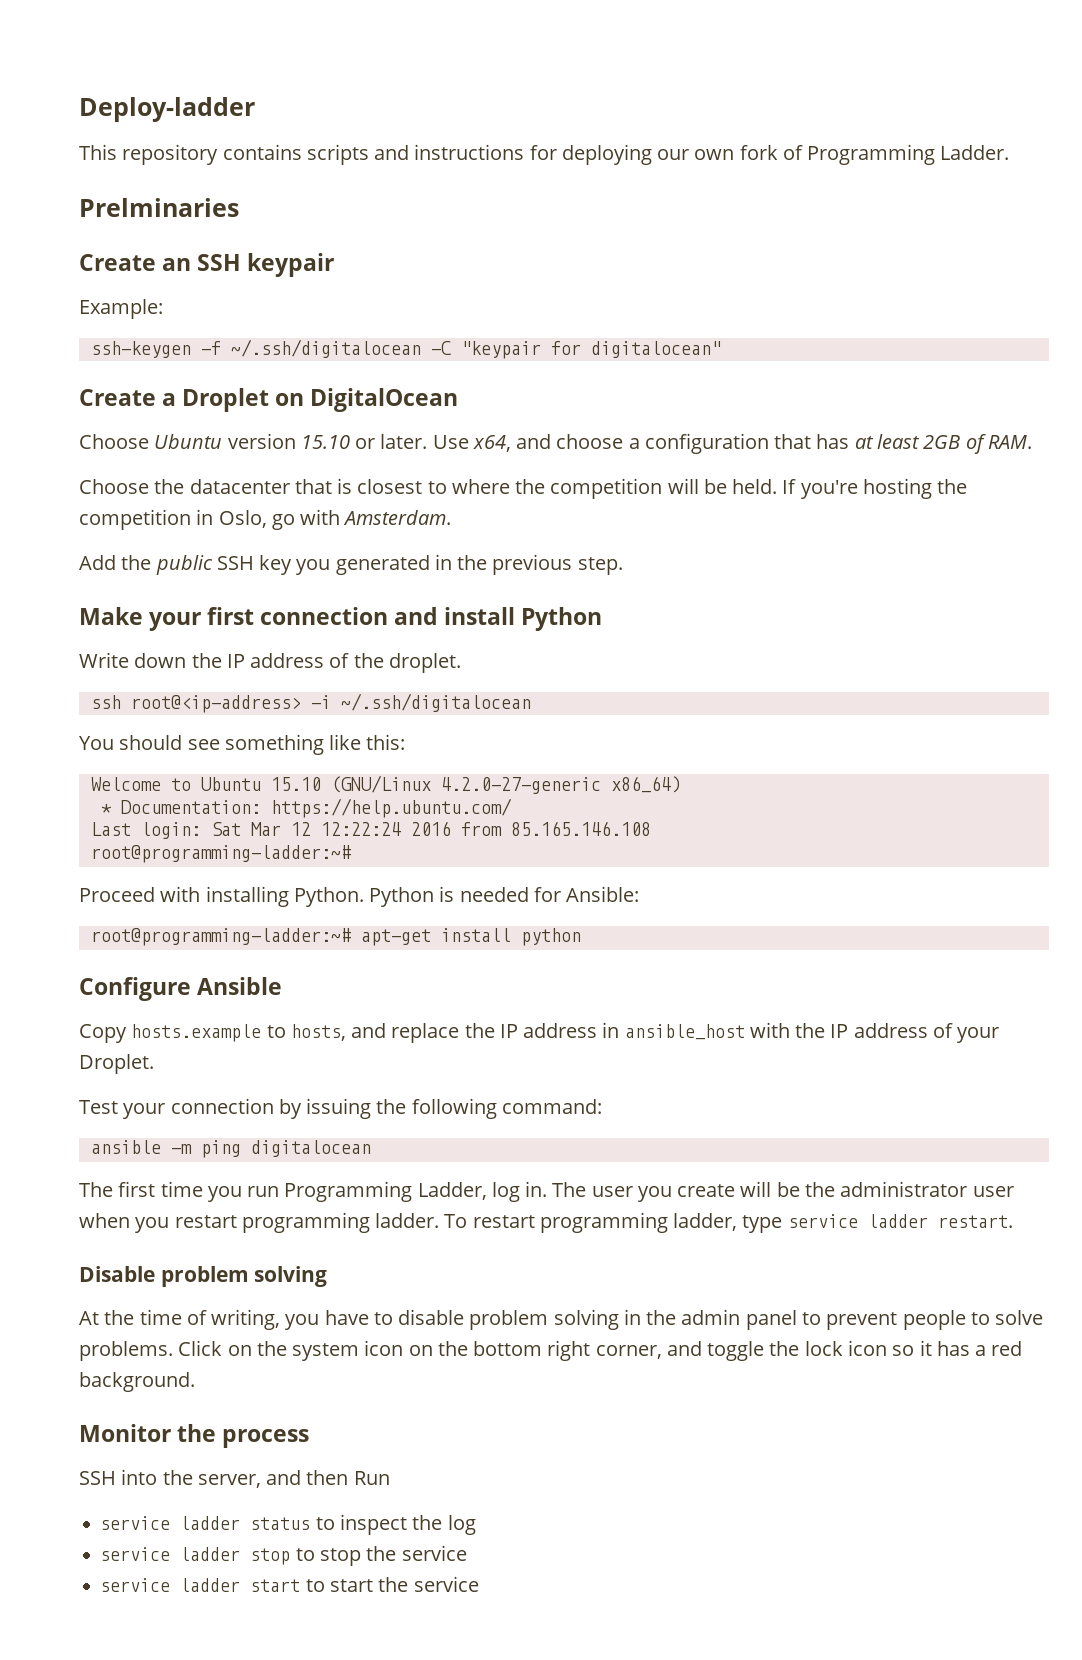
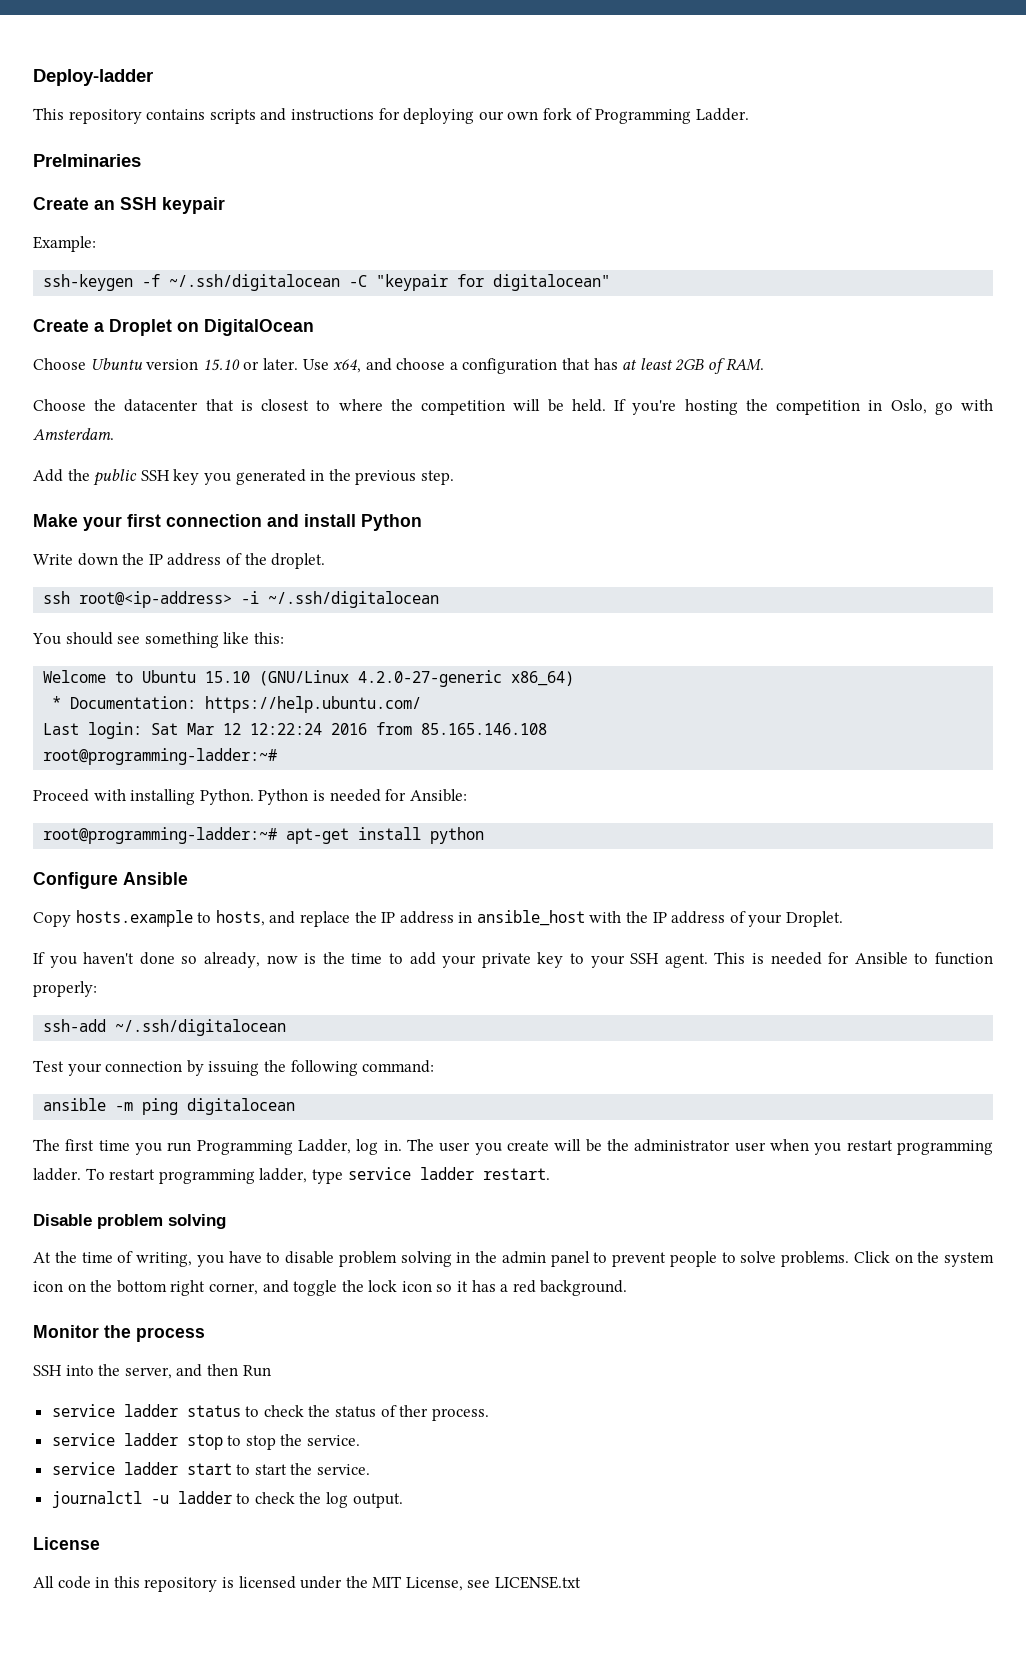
+ If you haven't done so already, now is the time to add your private key to your SSH agent. This is needed for Ansible to function properly:
+ ssh-add ~/.ssh/digitalocean
- service ladder status to inspect the log
+ service ladder status to check the status of ther process.
- service ladder stop to stop the service
+ service ladder stop to stop the service.
- service ladder start to start the service
+ service ladder start to start the service.
+ journalctl -u ladder to check the log output.
+ License
+ All code in this repository is licensed under the MIT License, see LICENSE.txt

